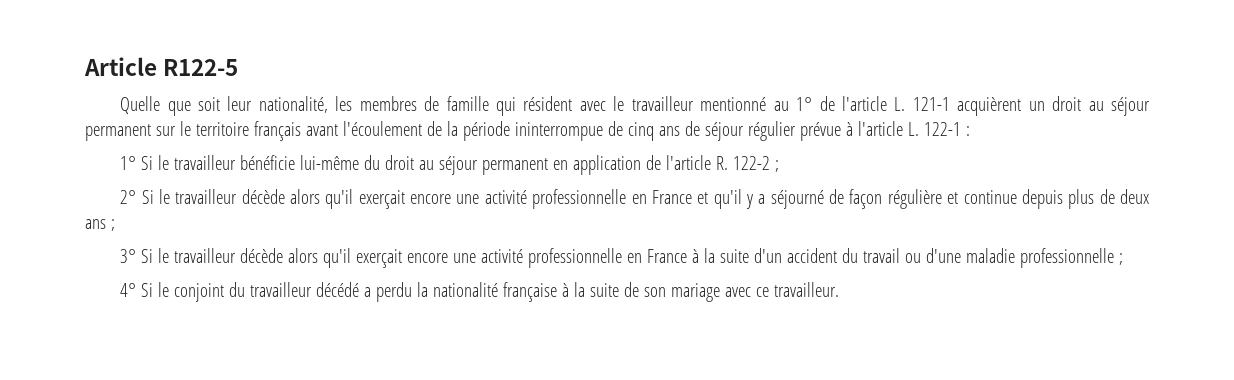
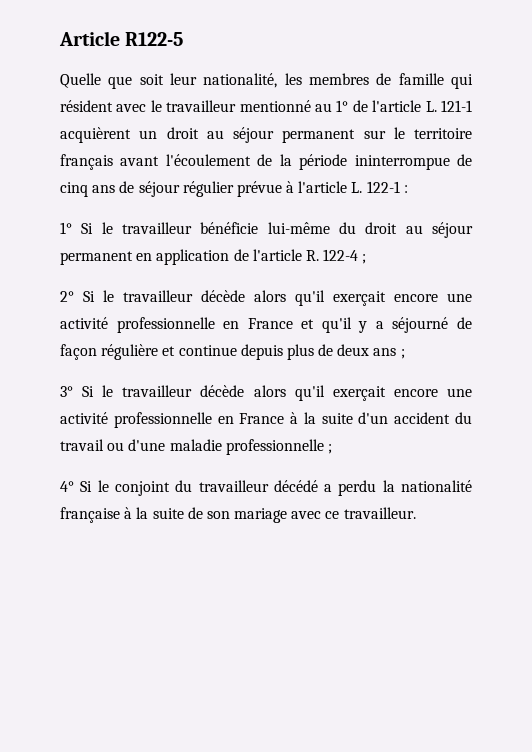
- 1° Si le travailleur bénéficie lui-même du droit au séjour permanent en application de l'article R. 122-2 ;
+ 1° Si le travailleur bénéficie lui-même du droit au séjour permanent en application de l'article R. 122-4 ;

